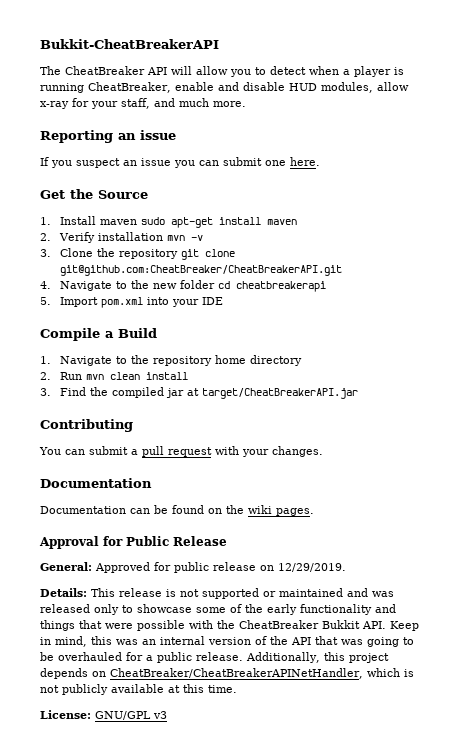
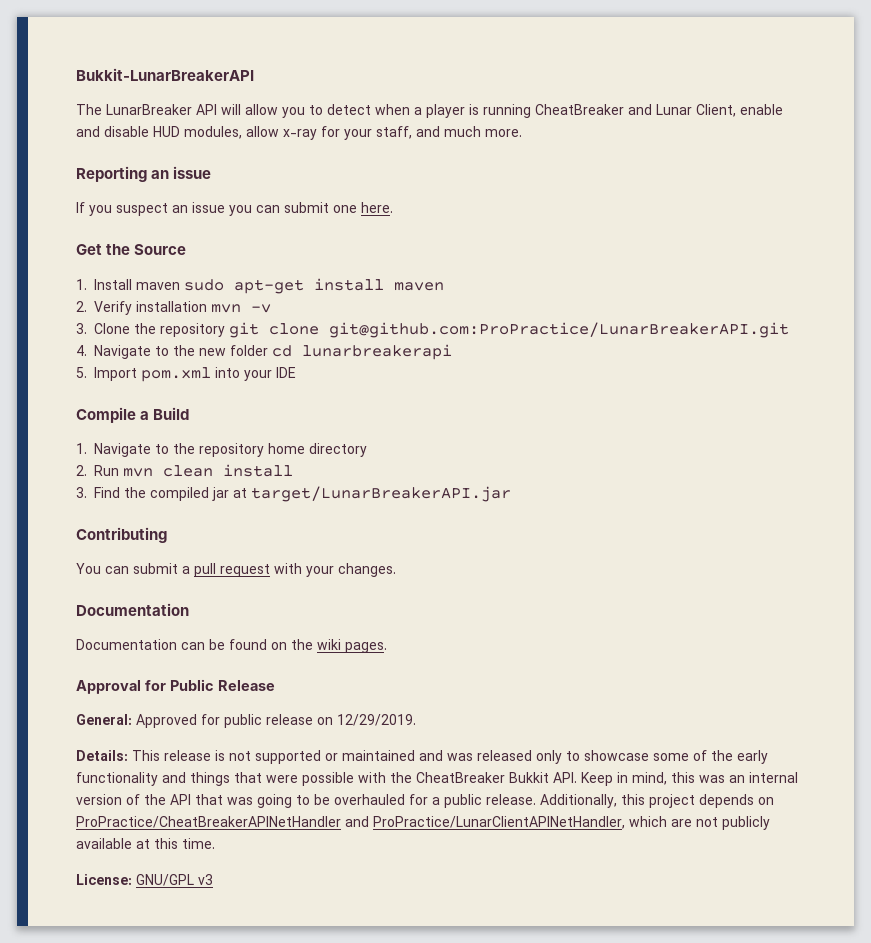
- Bukkit-CheatBreakerAPI
+ Bukkit-LunarBreakerAPI
- The CheatBreaker API will allow you to detect when a player is running CheatBreaker, enable and disable HUD modules, allow x-ray for your staff, and much more.
+ The LunarBreaker API will allow you to detect when a player is running CheatBreaker and Lunar Client, enable and disable HUD modules, allow x-ray for your staff, and much more.
- 3. Clone the repository git clone git@github.com:CheatBreaker/CheatBreakerAPI.git
+ 3. Clone the repository git clone git@github.com:ProPractice/LunarBreakerAPI.git
- 4. Navigate to the new folder cd cheatbreakerapi
+ 4. Navigate to the new folder cd lunarbreakerapi
- 3. Find the compiled jar at target/CheatBreakerAPI.jar
+ 3. Find the compiled jar at target/LunarBreakerAPI.jar
- Additionally, this project depends on CheatBreaker/CheatBreakerAPINetHandler, which is not publicly available at this time.
+ Additionally, this project depends on ProPractice/CheatBreakerAPINetHandler and ProPractice/LunarClientAPINetHandler, which are not publicly available at this time.

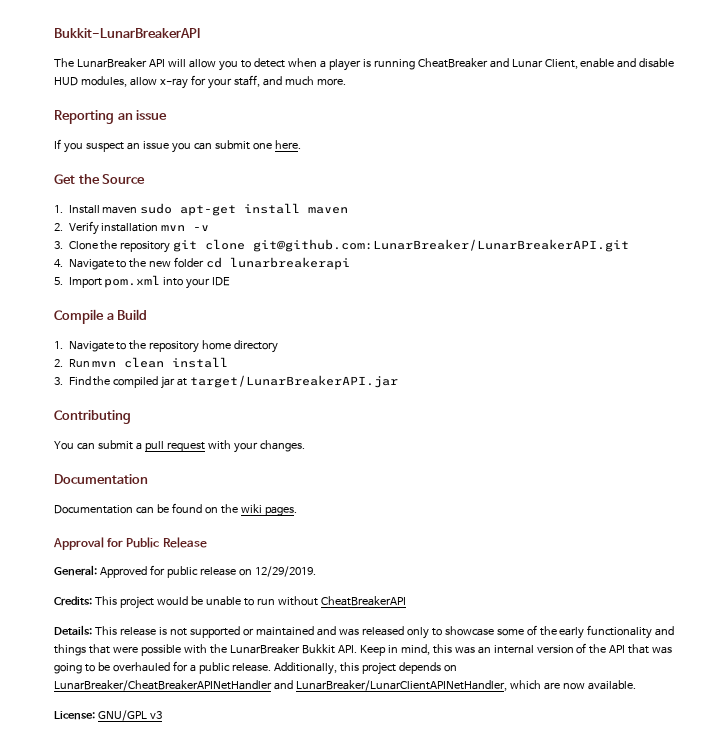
- 3. Clone the repository git clone git@github.com:ProPractice/LunarBreakerAPI.git
+ 3. Clone the repository git clone git@github.com:LunarBreaker/LunarBreakerAPI.git
+ Credits: This project would be unable to run without CheatBreakerAPI
- Details: This release is not supported or maintained and was released only to showcase some of the early functionality and things that were possible with the CheatBreaker Bukkit API. Keep in mind, this was an internal version of the API that was going to be overhauled for a public release.
+ Details: This release is not supported or maintained and was released only to showcase some of the early functionality and things that were possible with the LunarBreaker Bukkit API. Keep in mind, this was an internal version of the API that was going to be overhauled for a public release.
- Additionally, this project depends on ProPractice/CheatBreakerAPINetHandler and ProPractice/LunarClientAPINetHandler, which are not publicly available at this time.
+ Additionally, this project depends on LunarBreaker/CheatBreakerAPINetHandler and LunarBreaker/LunarClientAPINetHandler, which are now available.

